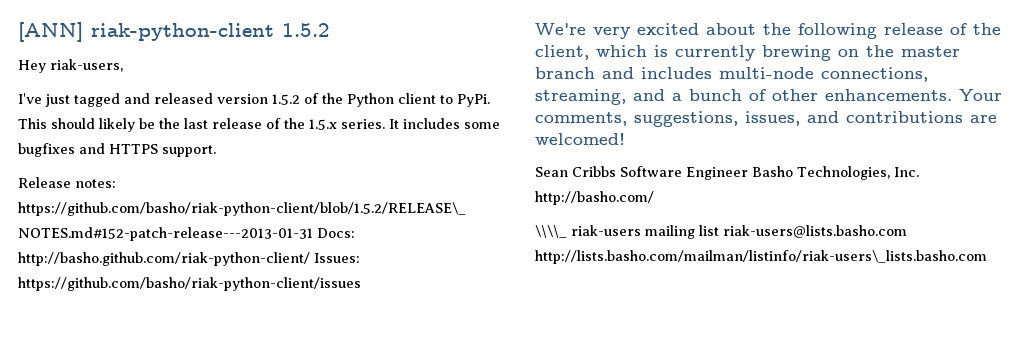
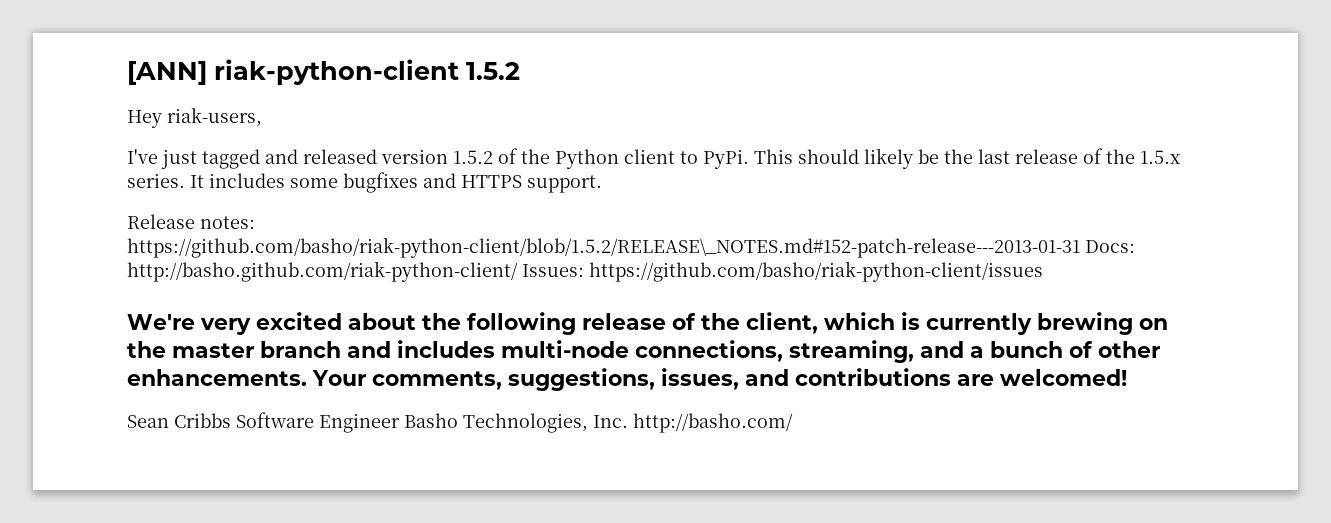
- \\\\_ riak-users mailing list riak-users@lists.basho.com http://lists.basho.com/mailman/listinfo/riak-users\_lists.basho.com

